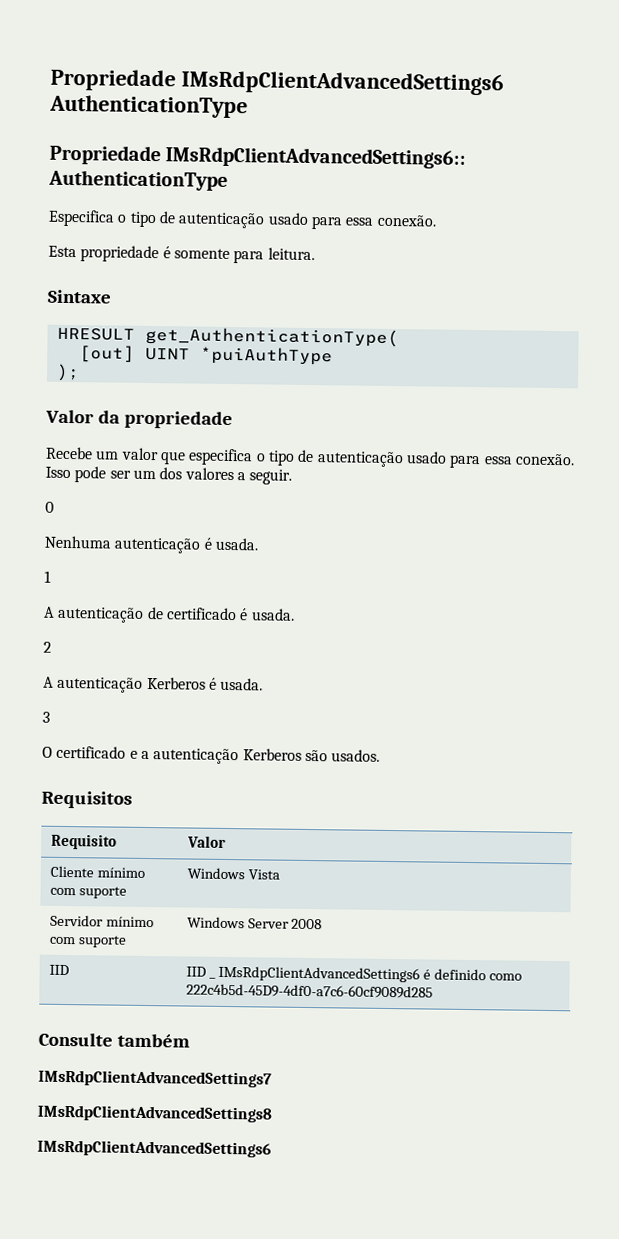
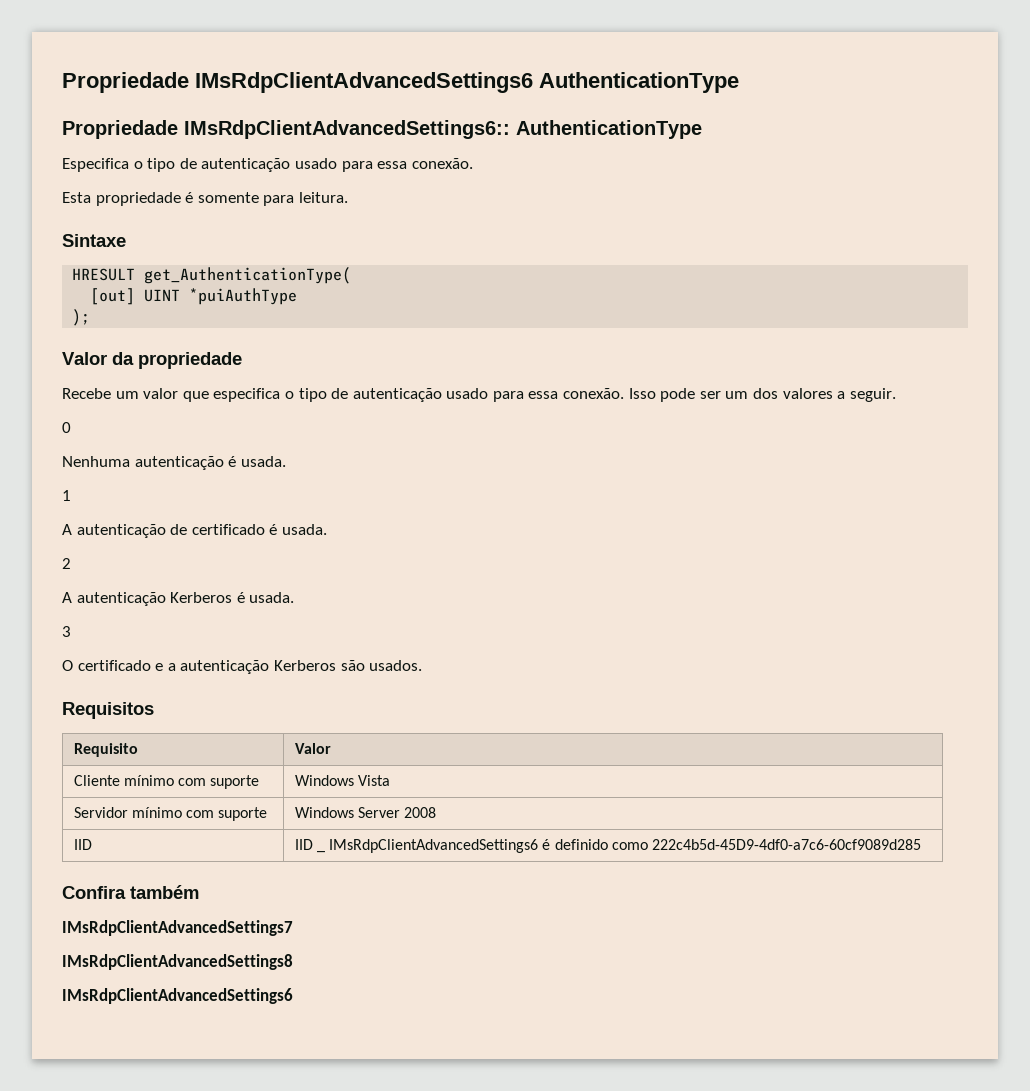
- Consulte também
+ Confira também

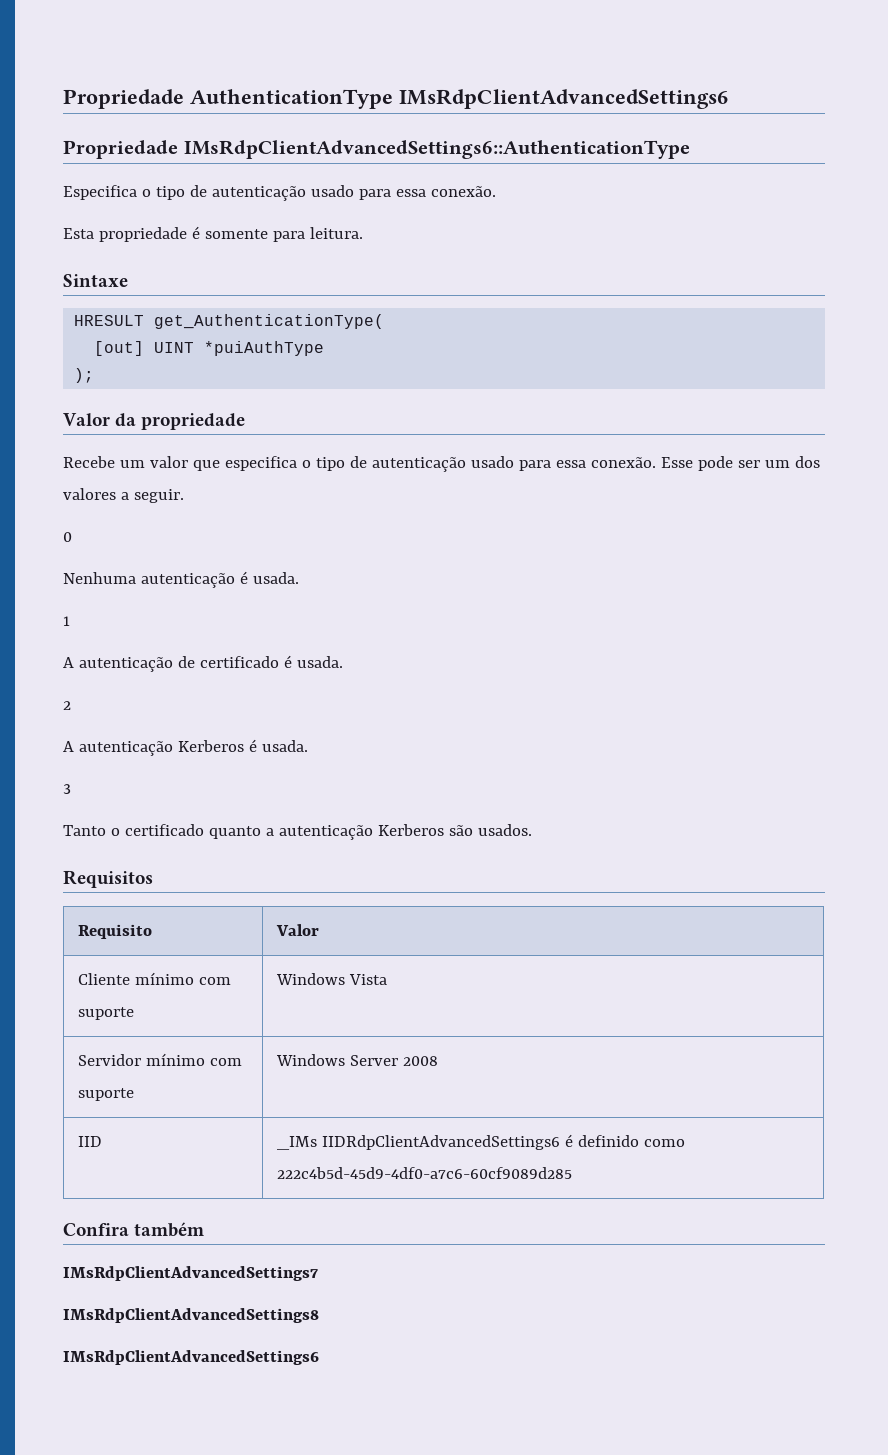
- Propriedade IMsRdpClientAdvancedSettings6 AuthenticationType
- Propriedade IMsRdpClientAdvancedSettings6:: AuthenticationType
+ Propriedade AuthenticationType IMsRdpClientAdvancedSettings6
+ Propriedade IMsRdpClientAdvancedSettings6::AuthenticationType
- Isso pode ser um dos valores a seguir.
+ Esse pode ser um dos valores a seguir.
- O certificado e a autenticação Kerberos são usados.
+ Tanto o certificado quanto a autenticação Kerberos são usados.
- IID | IID _ IMsRdpClientAdvancedSettings6 é definido como 222c4b5d-45D9-4df0-a7c6-60cf9089d285
+ IID | _IMs IIDRdpClientAdvancedSettings6 é definido como 222c4b5d-45d9-4df0-a7c6-60cf9089d285

